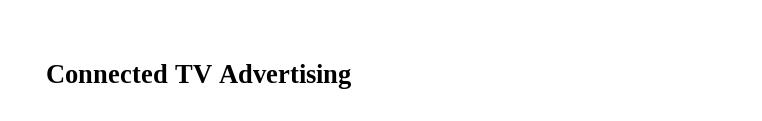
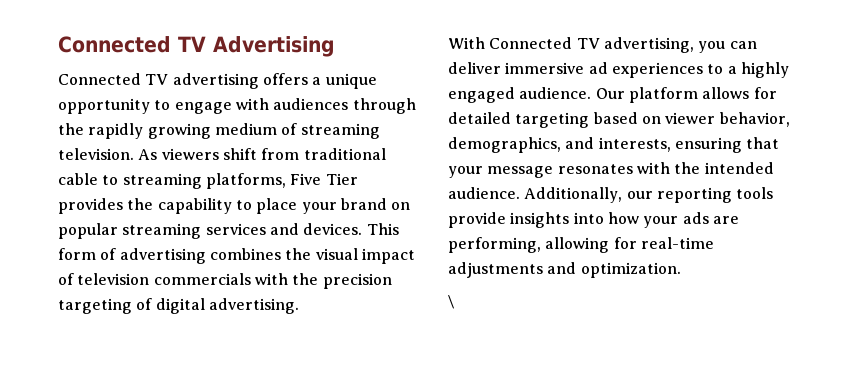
+ Connected TV advertising offers a unique opportunity to engage with audiences through the rapidly growing medium of streaming television. As viewers shift from traditional cable to streaming platforms, Five Tier provides the capability to place your brand on popular streaming services and devices. This form of advertising combines the visual impact of television commercials with the precision targeting of digital advertising.
+ With Connected TV advertising, you can deliver immersive ad experiences to a highly engaged audience. Our platform allows for detailed targeting based on viewer behavior, demographics, and interests, ensuring that your message resonates with the intended audience. Additionally, our reporting tools provide insights into how your ads are performing, allowing for real-time adjustments and optimization.
+ \

